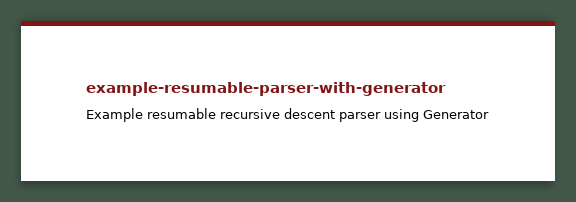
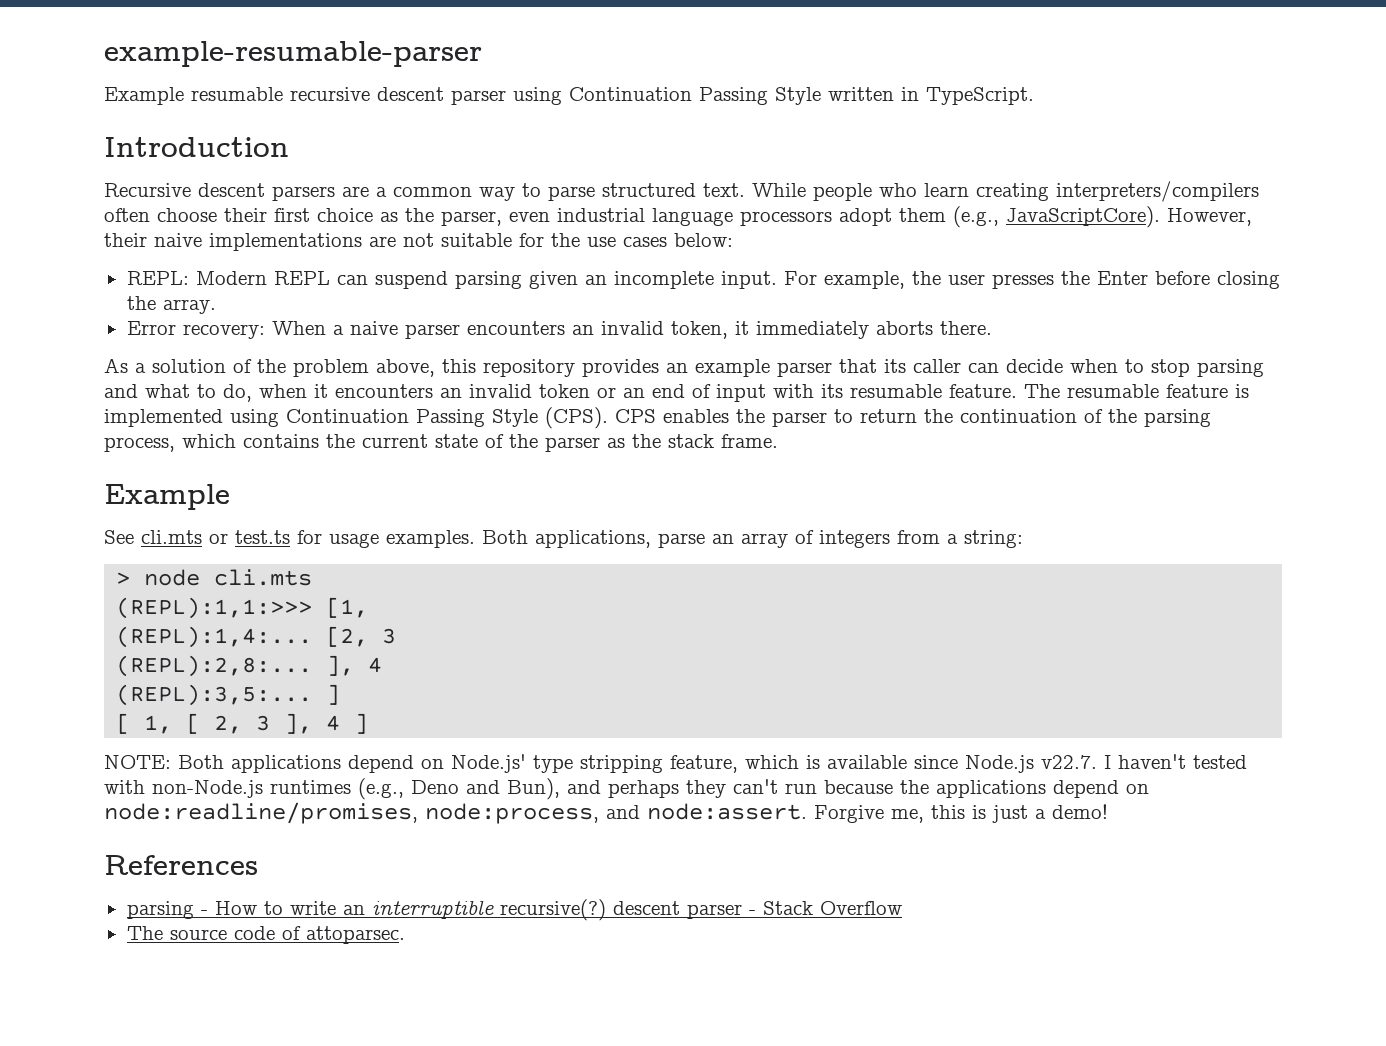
- example-resumable-parser-with-generator
+ example-resumable-parser
- Example resumable recursive descent parser using Generator
+ Example resumable recursive descent parser using Continuation Passing Style written in TypeScript.
+ Introduction
+ Recursive descent parsers are a common way to parse structured text. While people who learn creating interpreters/compilers often choose their first choice as the parser, even industrial language processors adopt them (e.g., JavaScriptCore). However, their naive implementations are not suitable for the use cases below:
+ REPL: Modern REPL can suspend parsing given an incomplete input. For example, the user presses the Enter before closing the array.
+ Error recovery: When a naive parser encounters an invalid token, it immediately aborts there.
+ As a solution of the problem above, this repository provides an example parser that its caller can decide when to stop parsing and what to do, when it encounters an invalid token or an end of input with its resumable feature. The resumable feature is implemented using Continuation Passing Style (CPS). CPS enables the parser to return the continuation of the parsing process, which contains the current state of the parser as the stack frame.
+ Example
+ See cli.mts or test.ts for usage examples. Both applications, parse an array of integers from a string:
+ > node cli.mts
+ (REPL):1,1:>>> [1,
+ (REPL):1,4:... [2, 3
+ (REPL):2,8:... ], 4
+ (REPL):3,5:... ]
+ [ 1, [ 2, 3 ], 4 ]
+ NOTE: Both applications depend on Node.js' type stripping feature, which is available since Node.js v22.7. I haven't tested with non-Node.js runtimes (e.g., Deno and Bun), and perhaps they can't run because the applications depend on node:readline/promises, node:process, and node:assert. Forgive me, this is just a demo!
+ References
+ parsing - How to write an interruptible recursive(?) descent parser - Stack Overflow
+ The source code of attoparsec.

